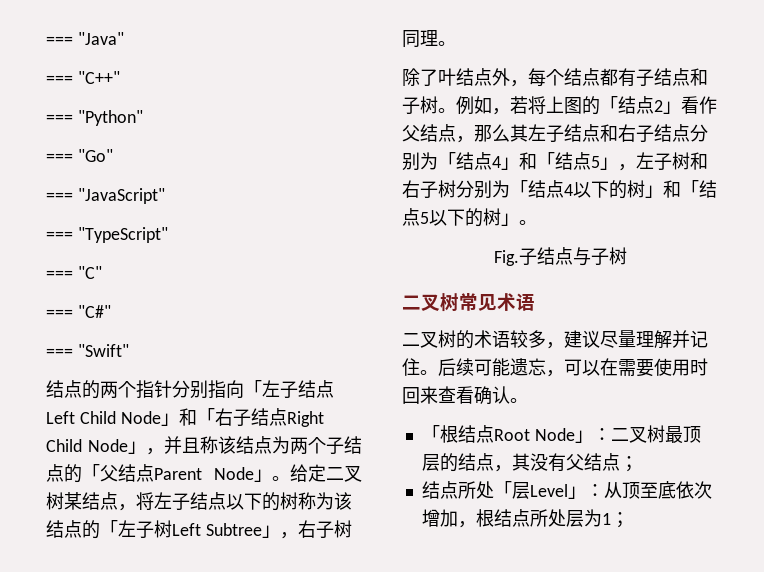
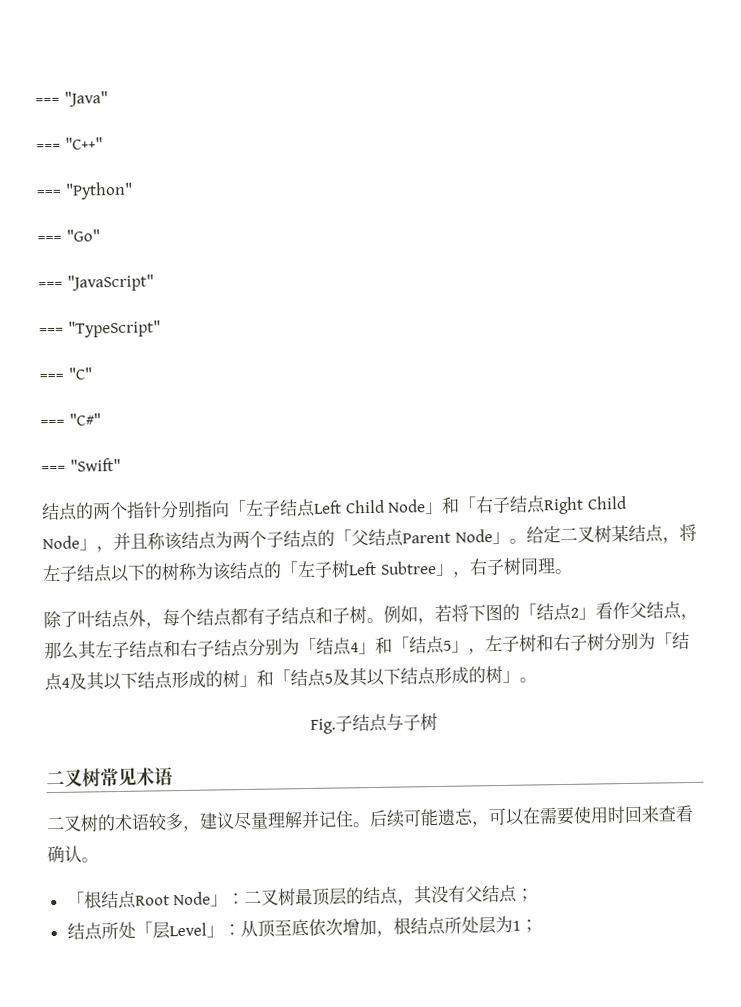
- 例如，若将上图的「结点2」看作父结点，那么其左子结点和右子结点分别为「结点4」和「结点5」，左子树和右子树分别为「结点4以下的树」和「结点5以下的树」。
+ 例如，若将下图的「结点2」看作父结点，那么其左子结点和右子结点分别为「结点4」和「结点5」，左子树和右子树分别为「结点4及其以下结点形成的树」和「结点5及其以下结点形成的树」。

